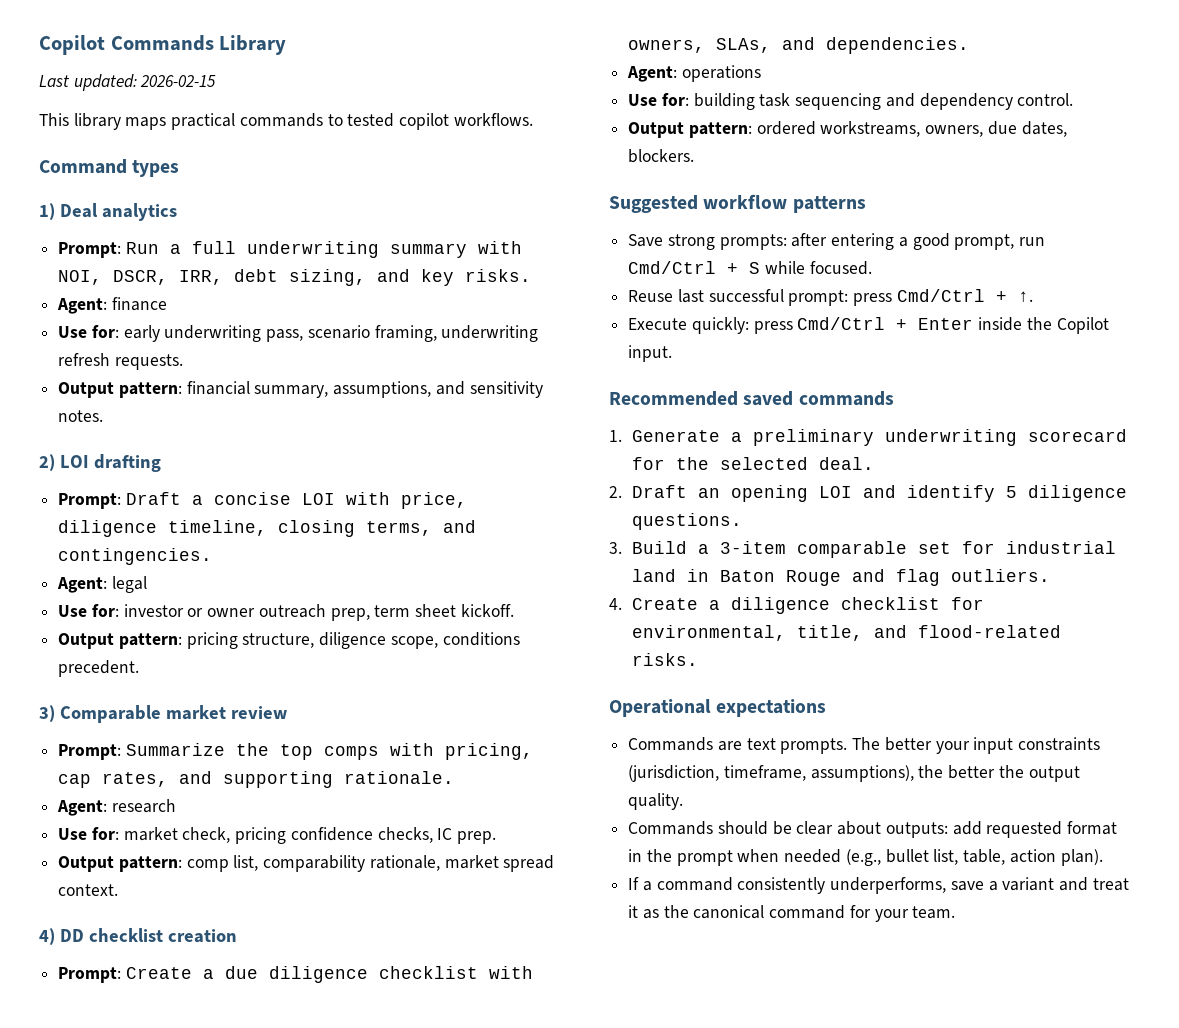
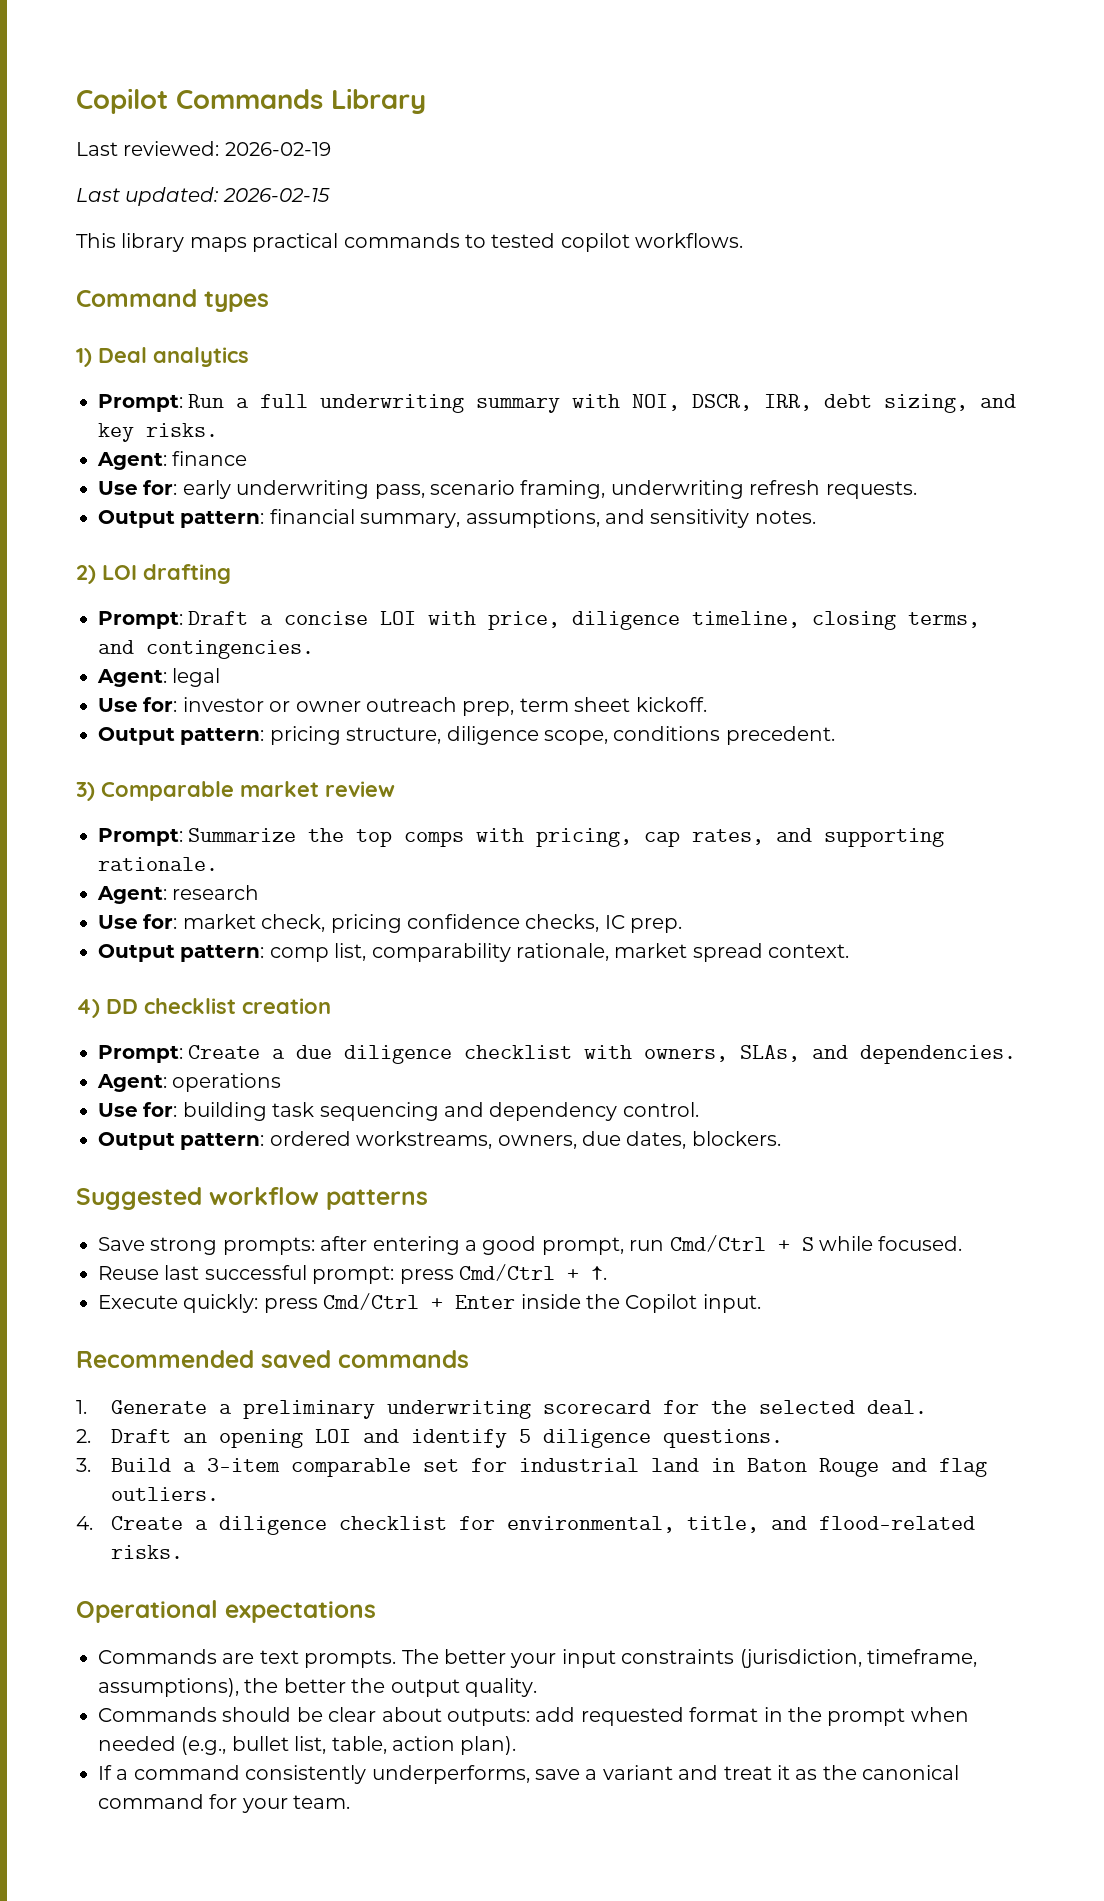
+ Last reviewed: 2026-02-19

